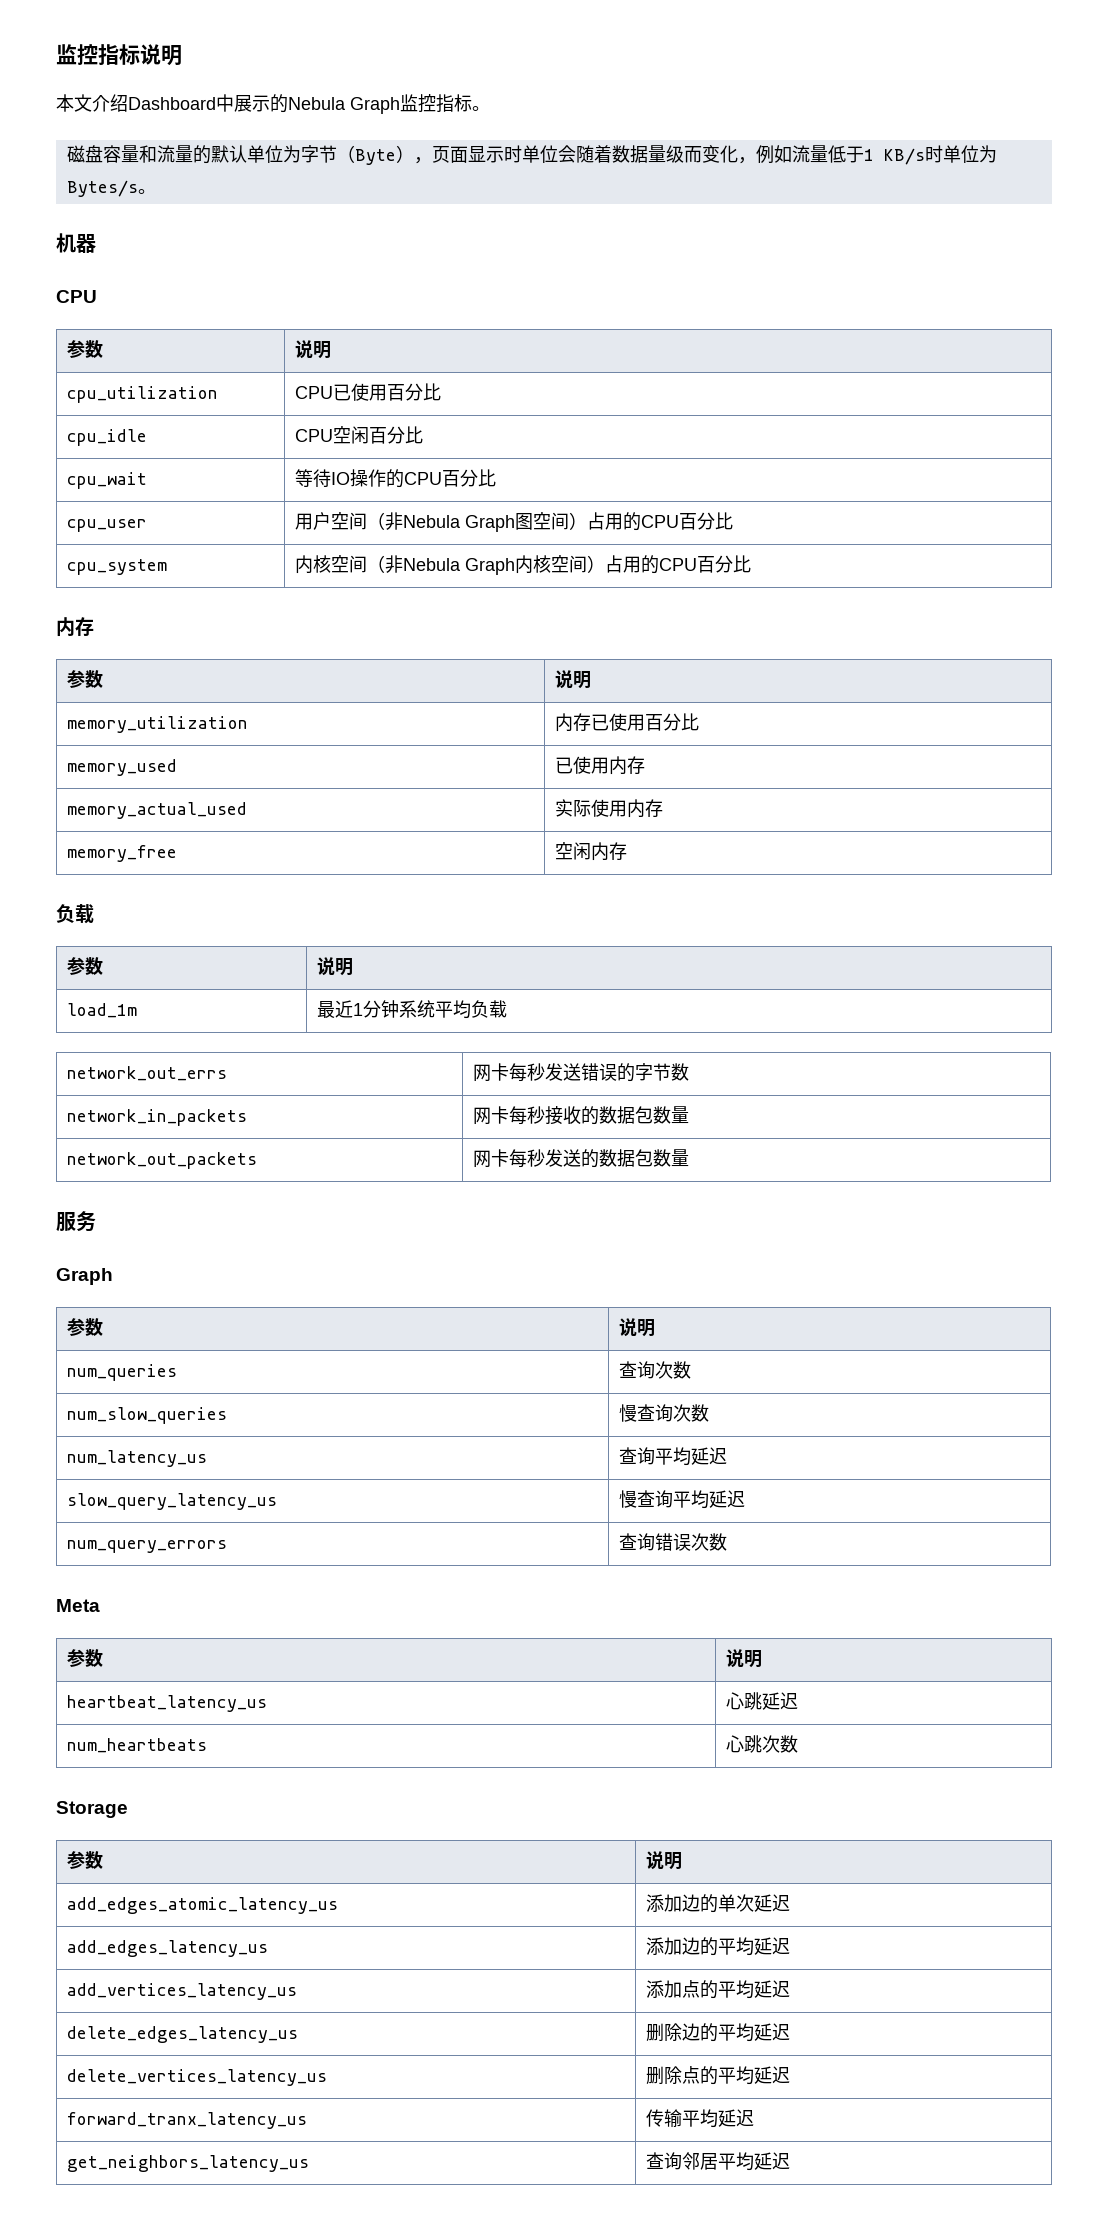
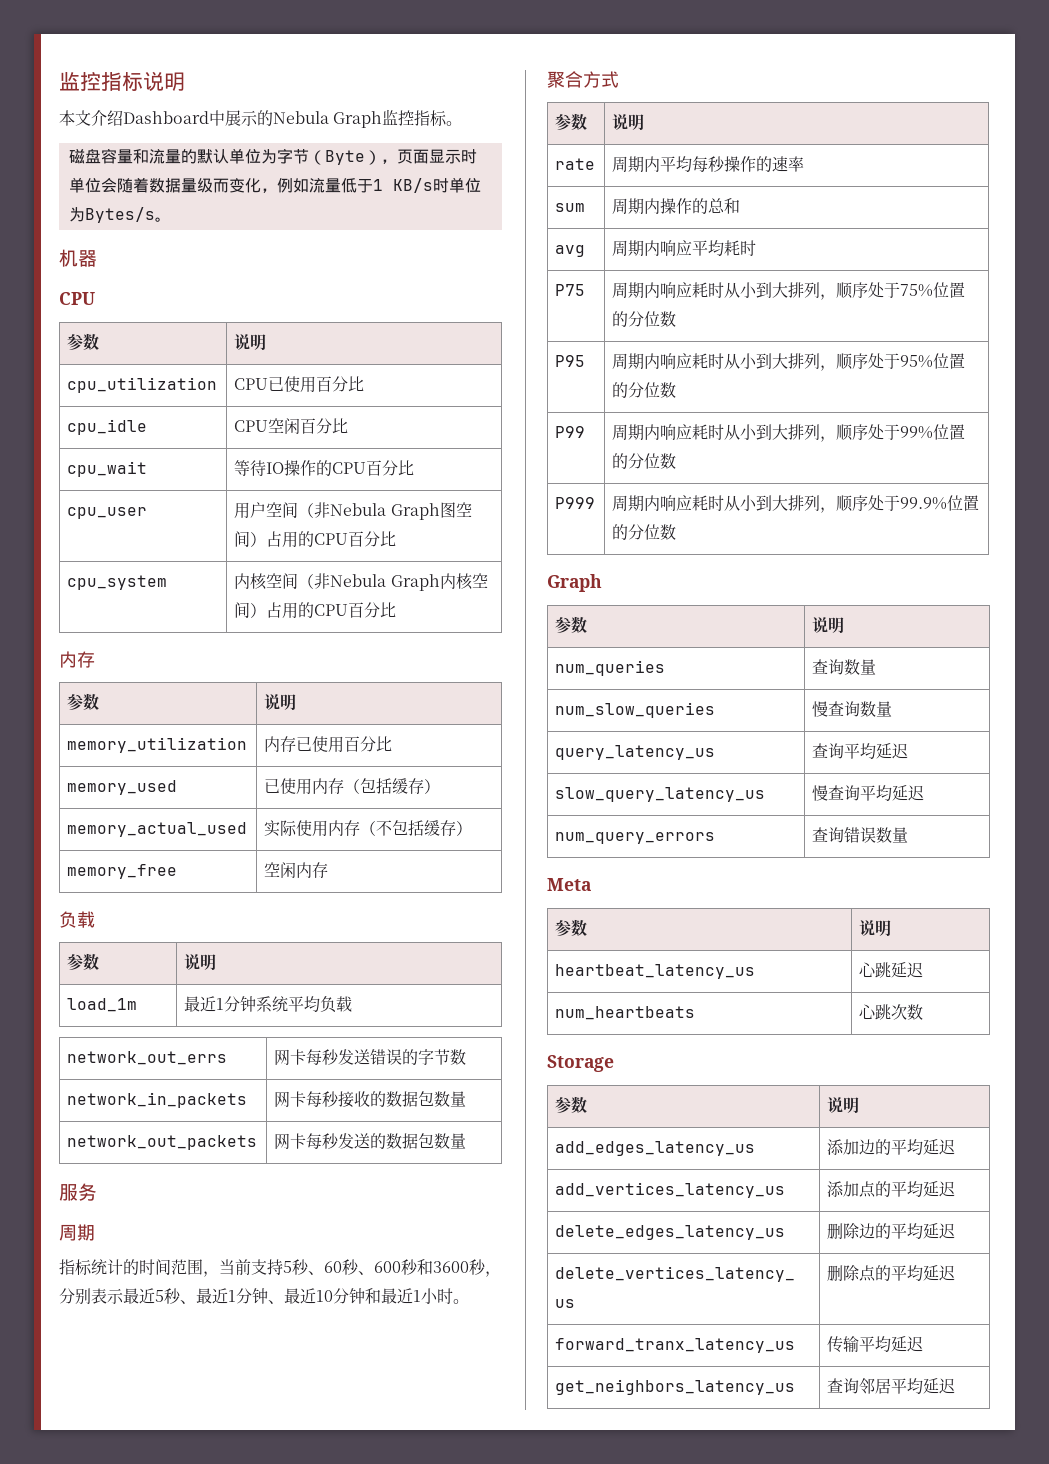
- memory_used | 已使用内存
+ memory_used | 已使用内存（包括缓存）
- memory_actual_used | 实际使用内存
+ memory_actual_used | 实际使用内存（不包括缓存）
  服务
+ 周期
+ 指标统计的时间范围，当前支持5秒、60秒、600秒和3600秒，分别表示最近5秒、最近1分钟、最近10分钟和最近1小时。
+ 聚合方式
+ 参数 | 说明
+ rate | 周期内平均每秒操作的速率
+ sum | 周期内操作的总和
+ avg | 周期内响应平均耗时
+ P75 | 周期内响应耗时从小到大排列，顺序处于75%位置的分位数
+ P95 | 周期内响应耗时从小到大排列，顺序处于95%位置的分位数
+ P99 | 周期内响应耗时从小到大排列，顺序处于99%位置的分位数
+ P999 | 周期内响应耗时从小到大排列，顺序处于99.9%位置的分位数
- num_queries | 查询次数
+ num_queries | 查询数量
- num_slow_queries | 慢查询次数
- num_latency_us | 查询平均延迟
+ num_slow_queries | 慢查询数量
+ query_latency_us | 查询平均延迟
- num_query_errors | 查询错误次数
+ num_query_errors | 查询错误数量
- add_edges_atomic_latency_us | 添加边的单次延迟

